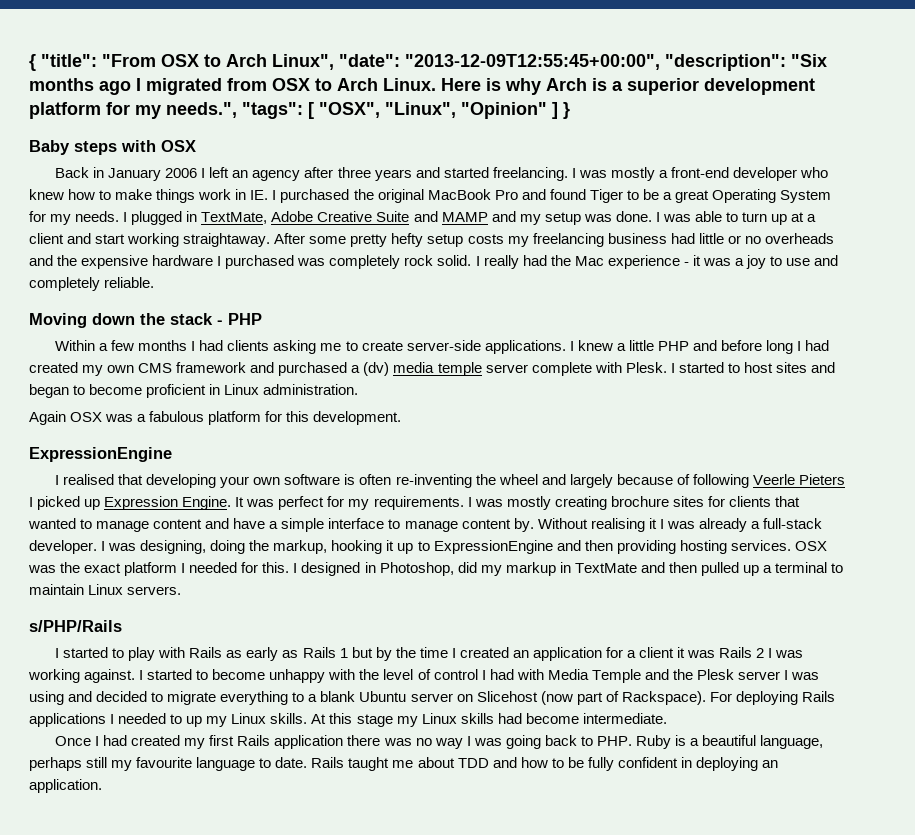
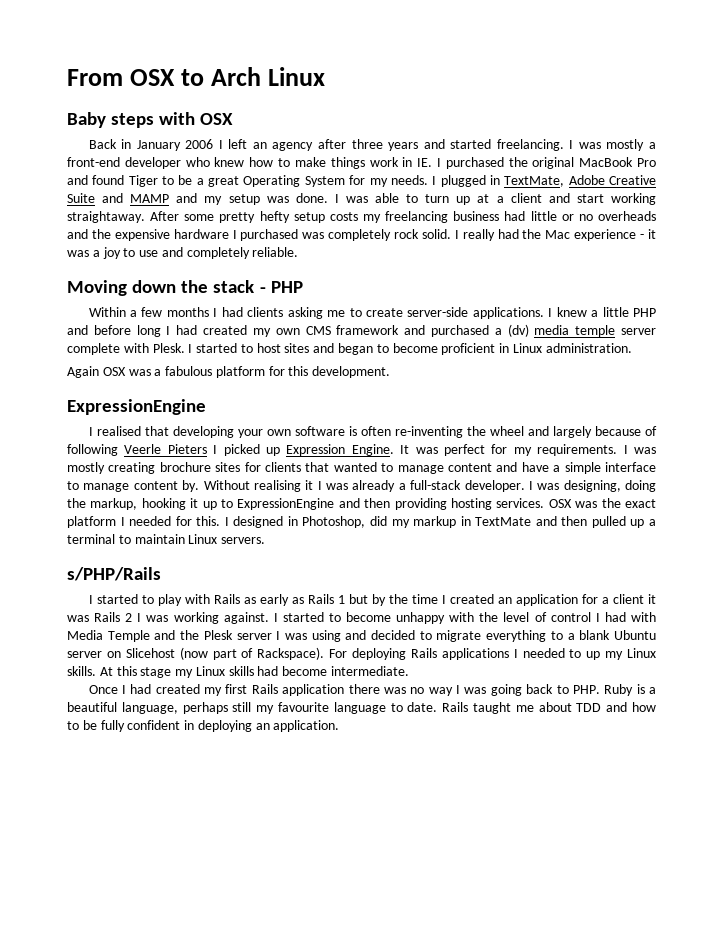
- { "title": "From OSX to Arch Linux", "date": "2013-12-09T12:55:45+00:00", "description": "Six months ago I migrated from OSX to Arch Linux. Here is why Arch is a superior development platform for my needs.", "tags": [ "OSX", "Linux", "Opinion" ] }
+ From OSX to Arch Linux

